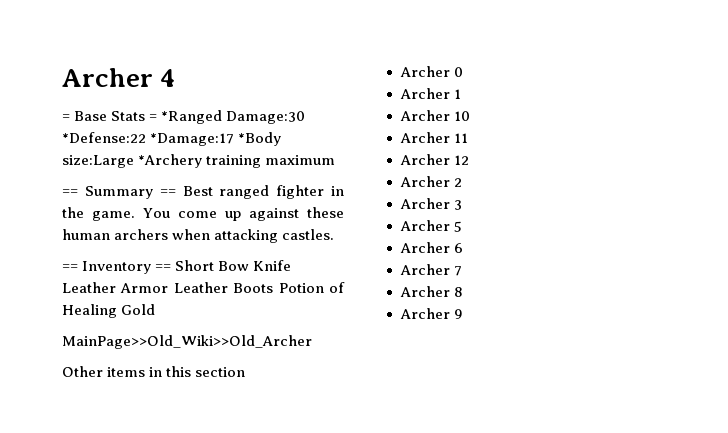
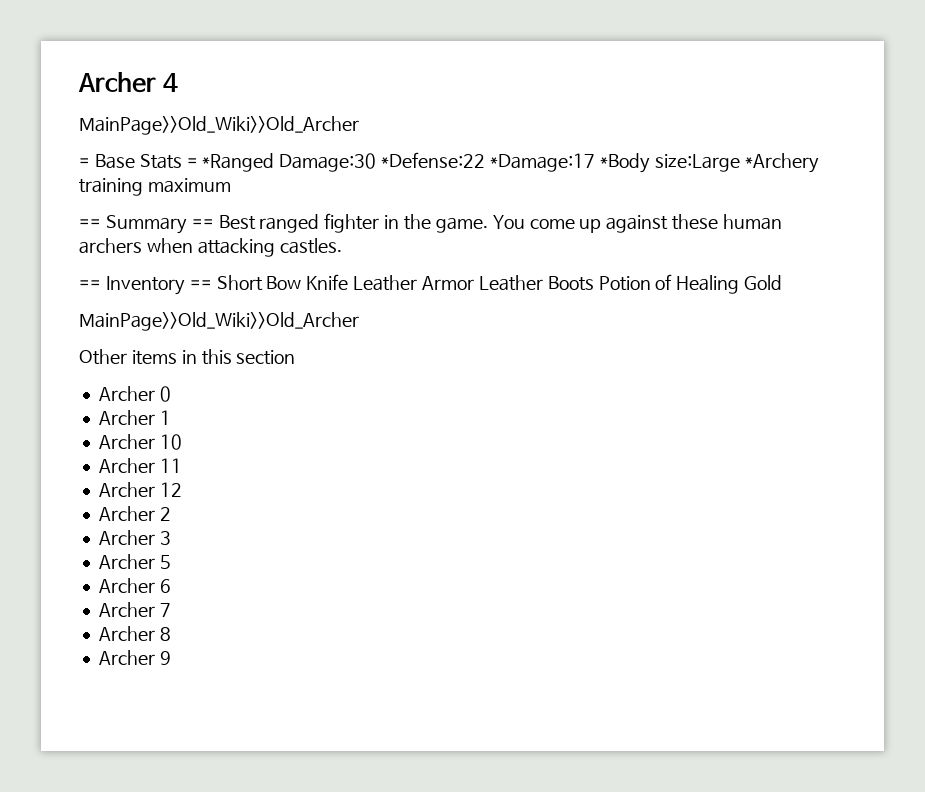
  Archer 4
+ MainPage>>Old_Wiki>>Old_Archer

